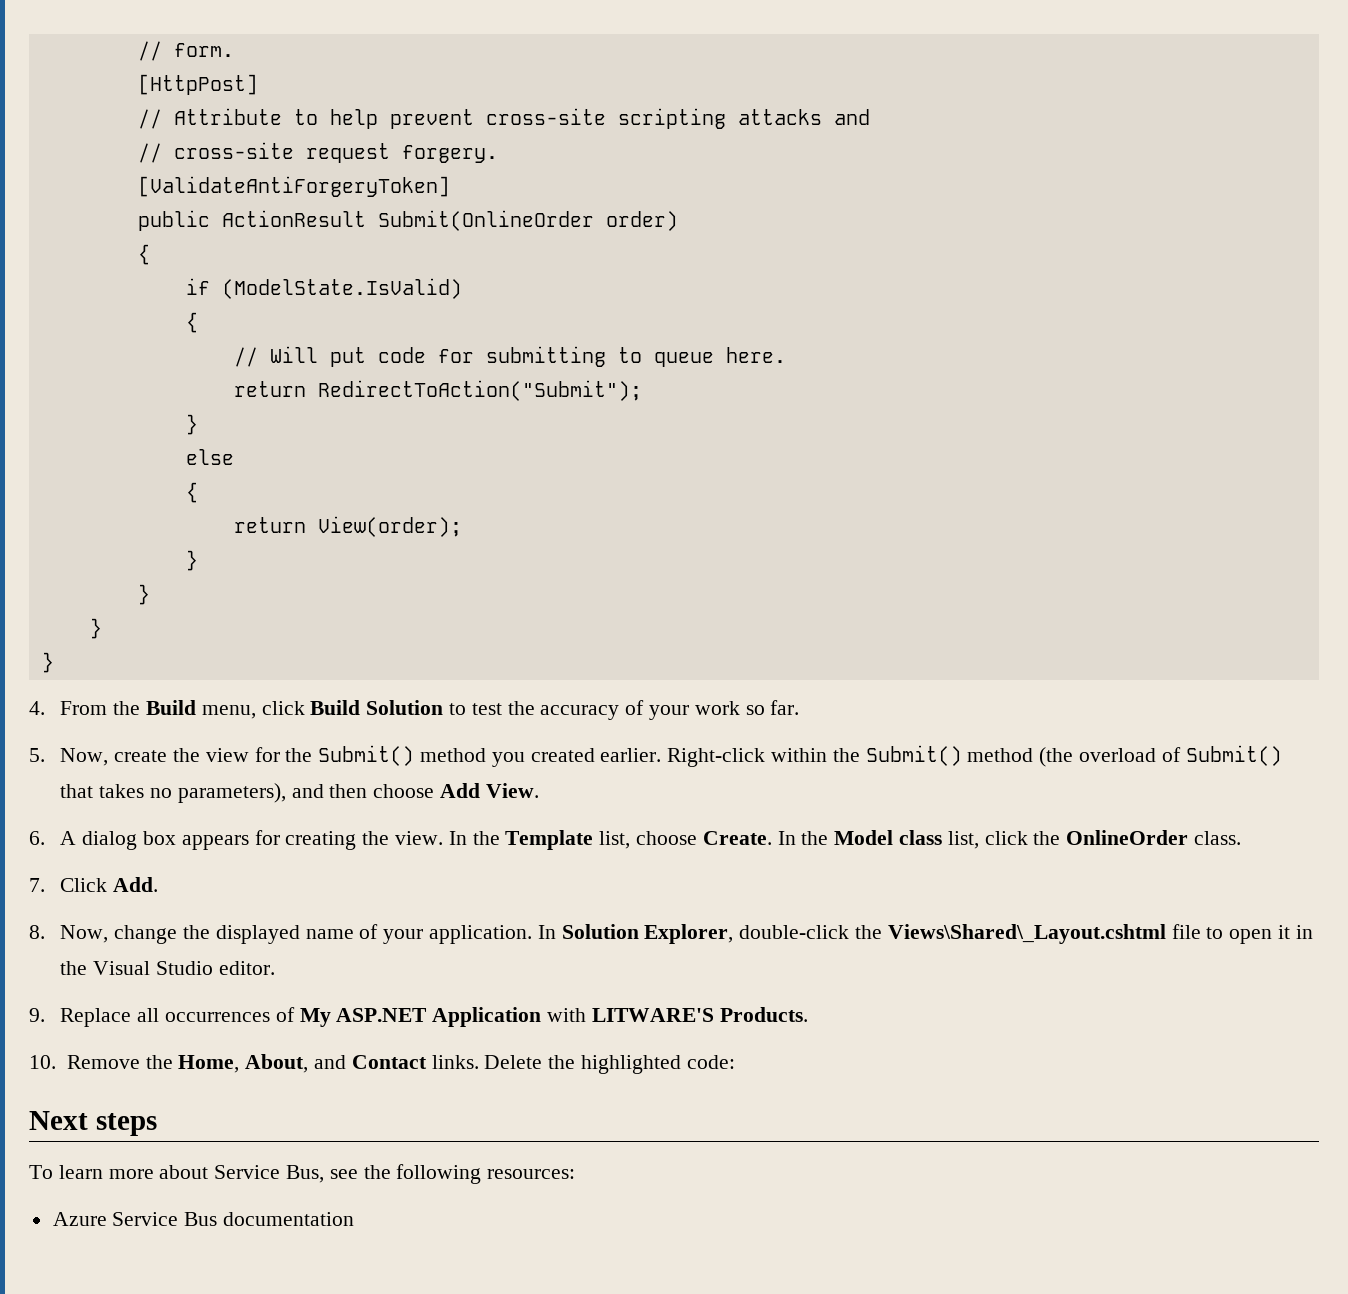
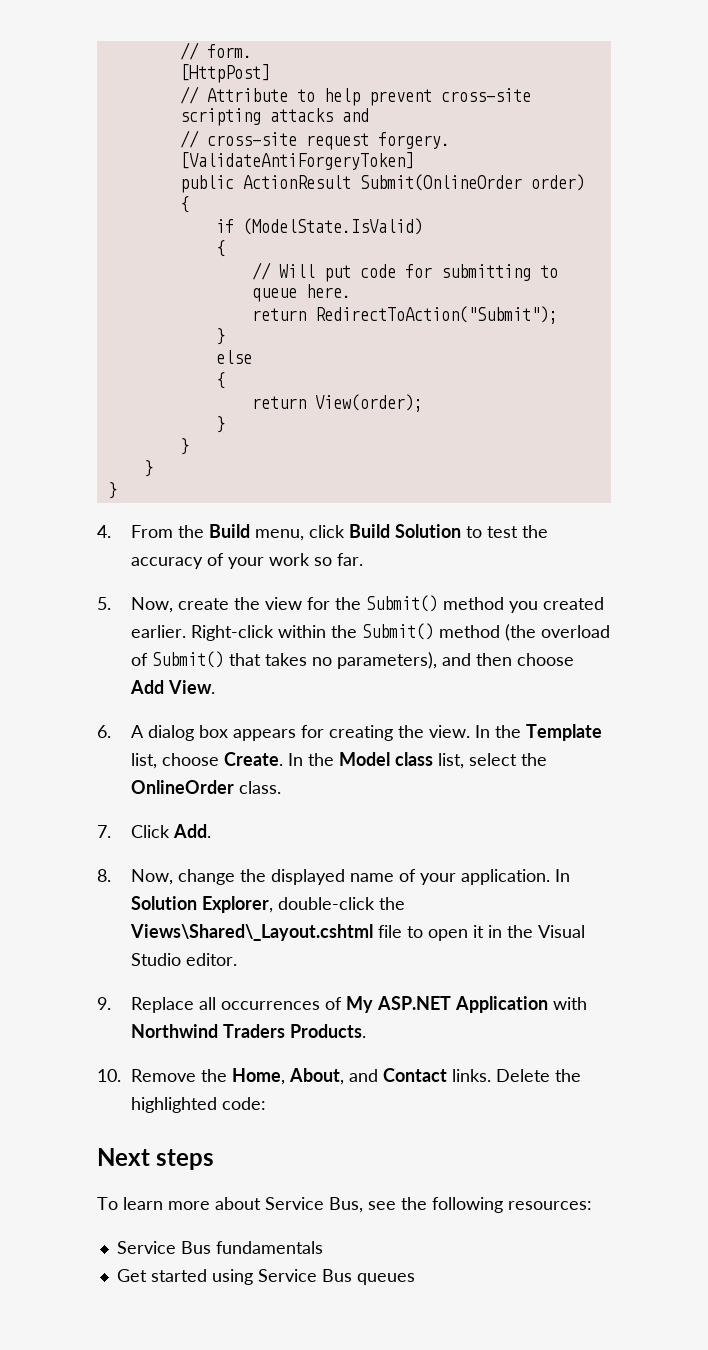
- In the Model class list, click the OnlineOrder class.
+ In the Model class list, select the OnlineOrder class.
- 9. Replace all occurrences of My ASP.NET Application with LITWARE'S Products.
+ 9. Replace all occurrences of My ASP.NET Application with Northwind Traders Products.
- Azure Service Bus documentation
+ Service Bus fundamentals
+ Get started using Service Bus queues

